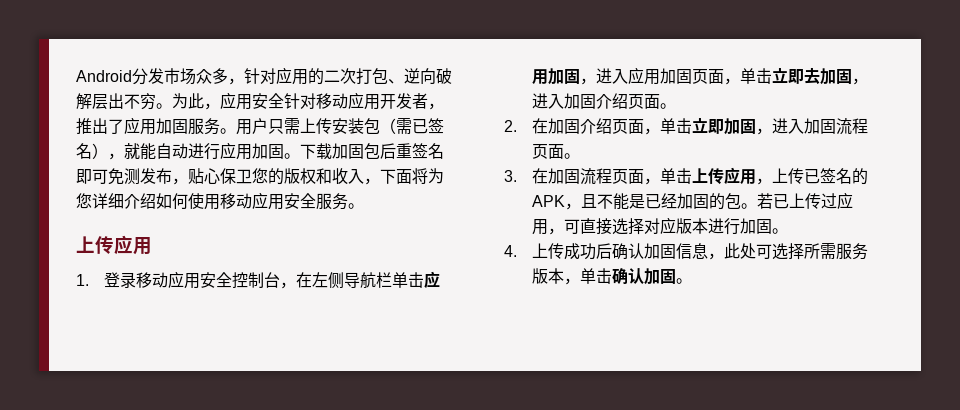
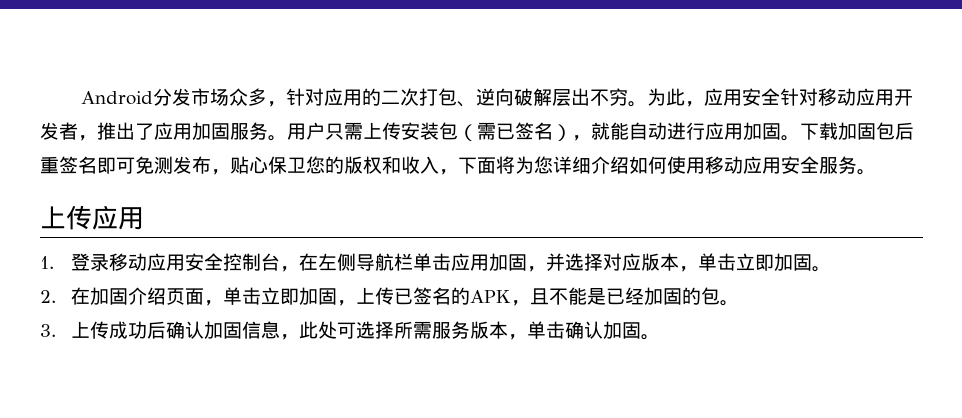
- 1.登录移动应用安全控制台，在左侧导航栏单击应用加固，进入应用加固页面，单击立即去加固，进入加固介绍页面。
+ 1.登录移动应用安全控制台，在左侧导航栏单击应用加固，并选择对应版本，单击立即加固。
- 2.在加固介绍页面，单击立即加固，进入加固流程页面。
- 3.在加固流程页面，单击上传应用，上传已签名的APK，且不能是已经加固的包。若已上传过应用，可直接选择对应版本进行加固。
- 4.上传成功后确认加固信息，此处可选择所需服务版本，单击确认加固。
+ 2.在加固介绍页面，单击立即加固，上传已签名的APK，且不能是已经加固的包。
+ 3.上传成功后确认加固信息，此处可选择所需服务版本，单击确认加固。

